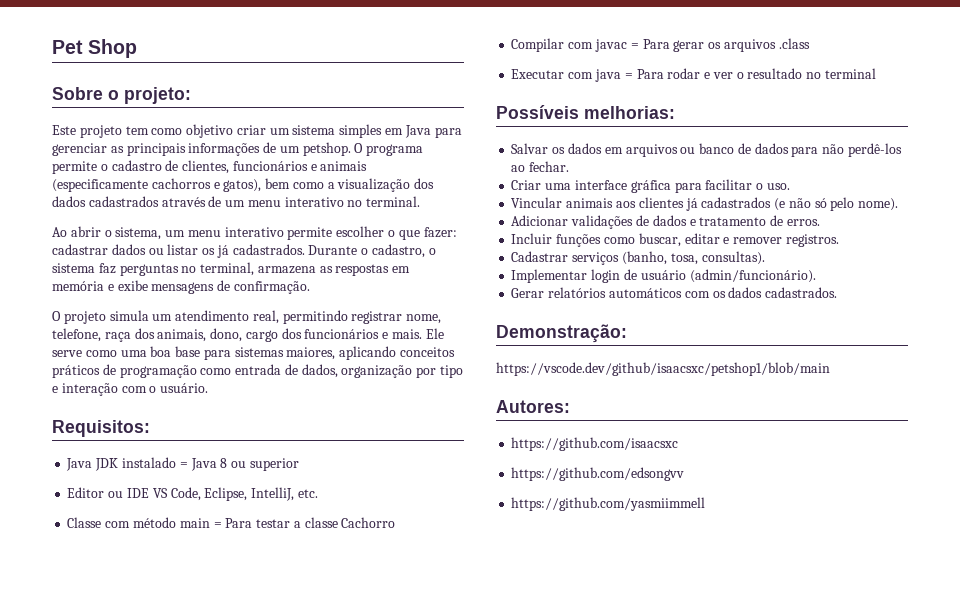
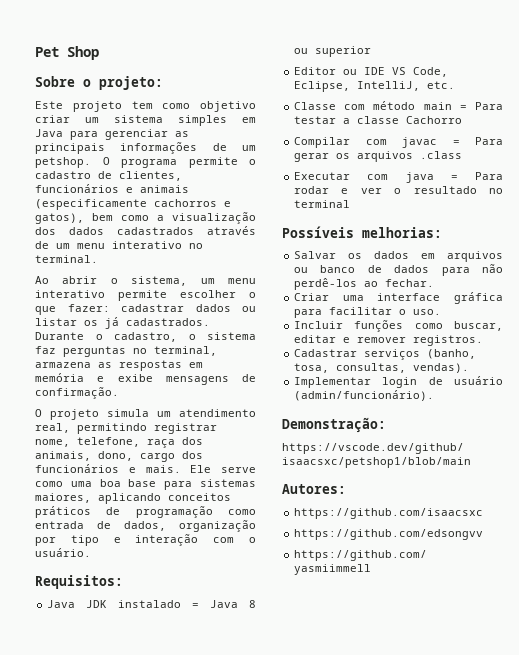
- Vincular animais aos clientes já cadastrados (e não só pelo nome).
- Adicionar validações de dados e tratamento de erros.
- Cadastrar serviços (banho, tosa, consultas).
+ Cadastrar serviços (banho, tosa, consultas, vendas).
- Gerar relatórios automáticos com os dados cadastrados.

